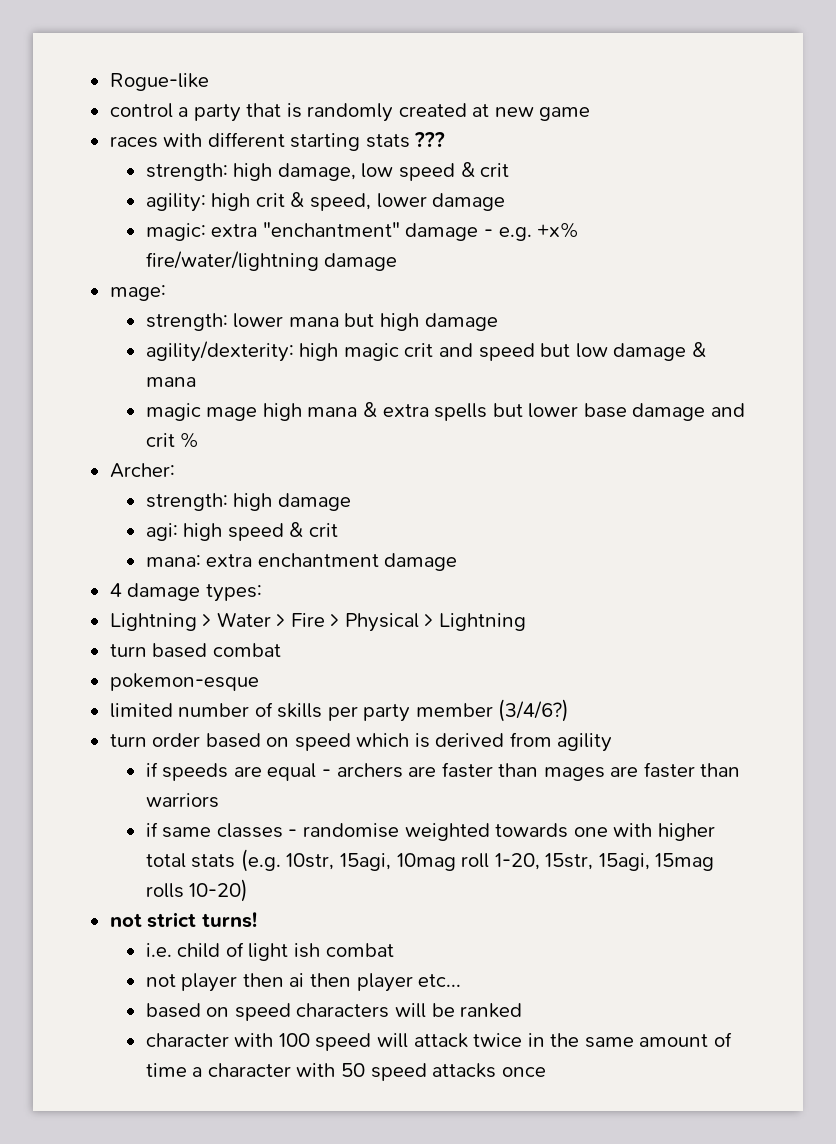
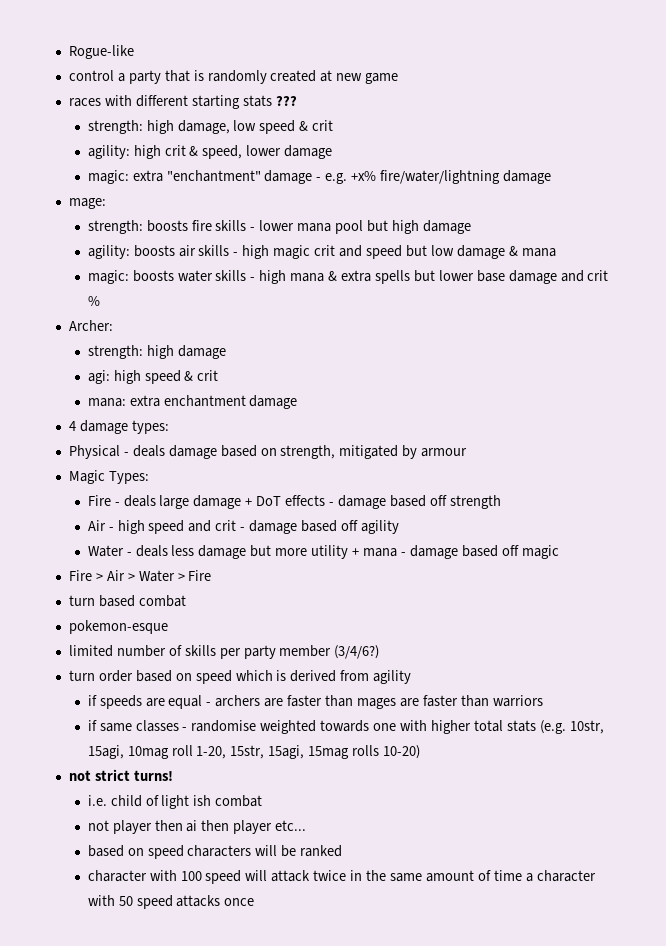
- strength: lower mana but high damage
+ strength: boosts fire skills - lower mana pool but high damage
- agility/dexterity: high magic crit and speed but low damage & mana
+ agility: boosts air skills - high magic crit and speed but low damage & mana
- magic mage high mana & extra spells but lower base damage and crit %
+ magic: boosts water skills - high mana & extra spells but lower base damage and crit %
- Lightning > Water > Fire > Physical > Lightning
+ Physical - deals damage based on strength, mitigated by armour
+ Magic Types:
+ Fire - deals large damage + DoT effects - damage based off strength
+ Air - high speed and crit - damage based off agility
+ Water - deals less damage but more utility + mana - damage based off magic
+ Fire > Air > Water > Fire

